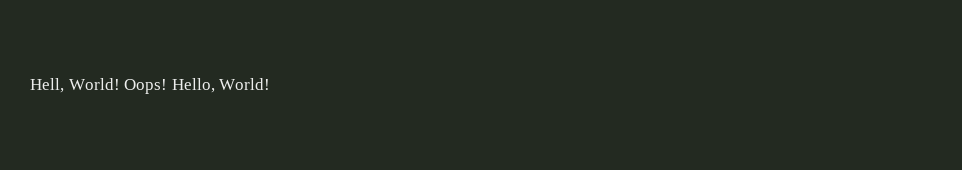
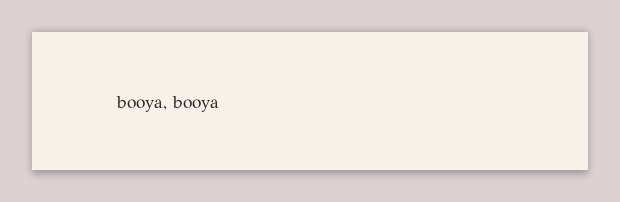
- Hell, World! Oops! Hello, World!
+ booya, booya

